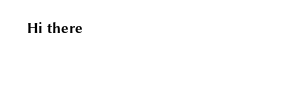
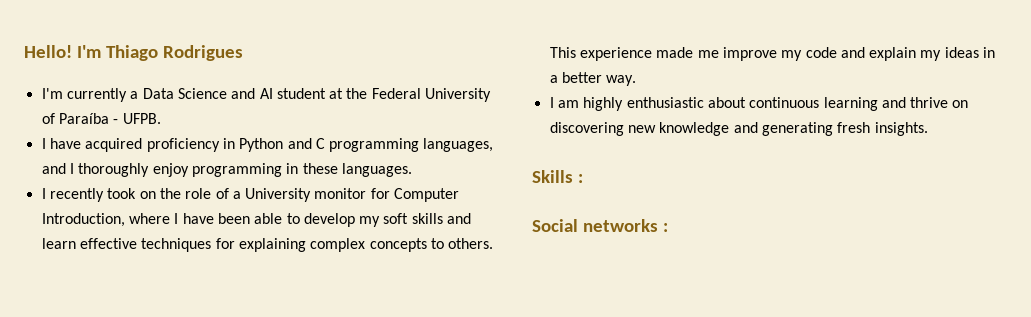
- Hi there
+ Hello! I'm Thiago Rodrigues
+ I'm currently a Data Science and AI student at the Federal University of Paraíba - UFPB.
+ I have acquired proficiency in Python and C programming languages, and I thoroughly enjoy programming in these languages.
+ I recently took on the role of a University monitor for Computer Introduction, where I have been able to develop my soft skills and learn effective techniques for explaining complex concepts to others. This experience made me improve my code and explain my ideas in a better way.
+ I am highly enthusiastic about continuous learning and thrive on discovering new knowledge and generating fresh insights.
+ Skills :
+ Social networks :

